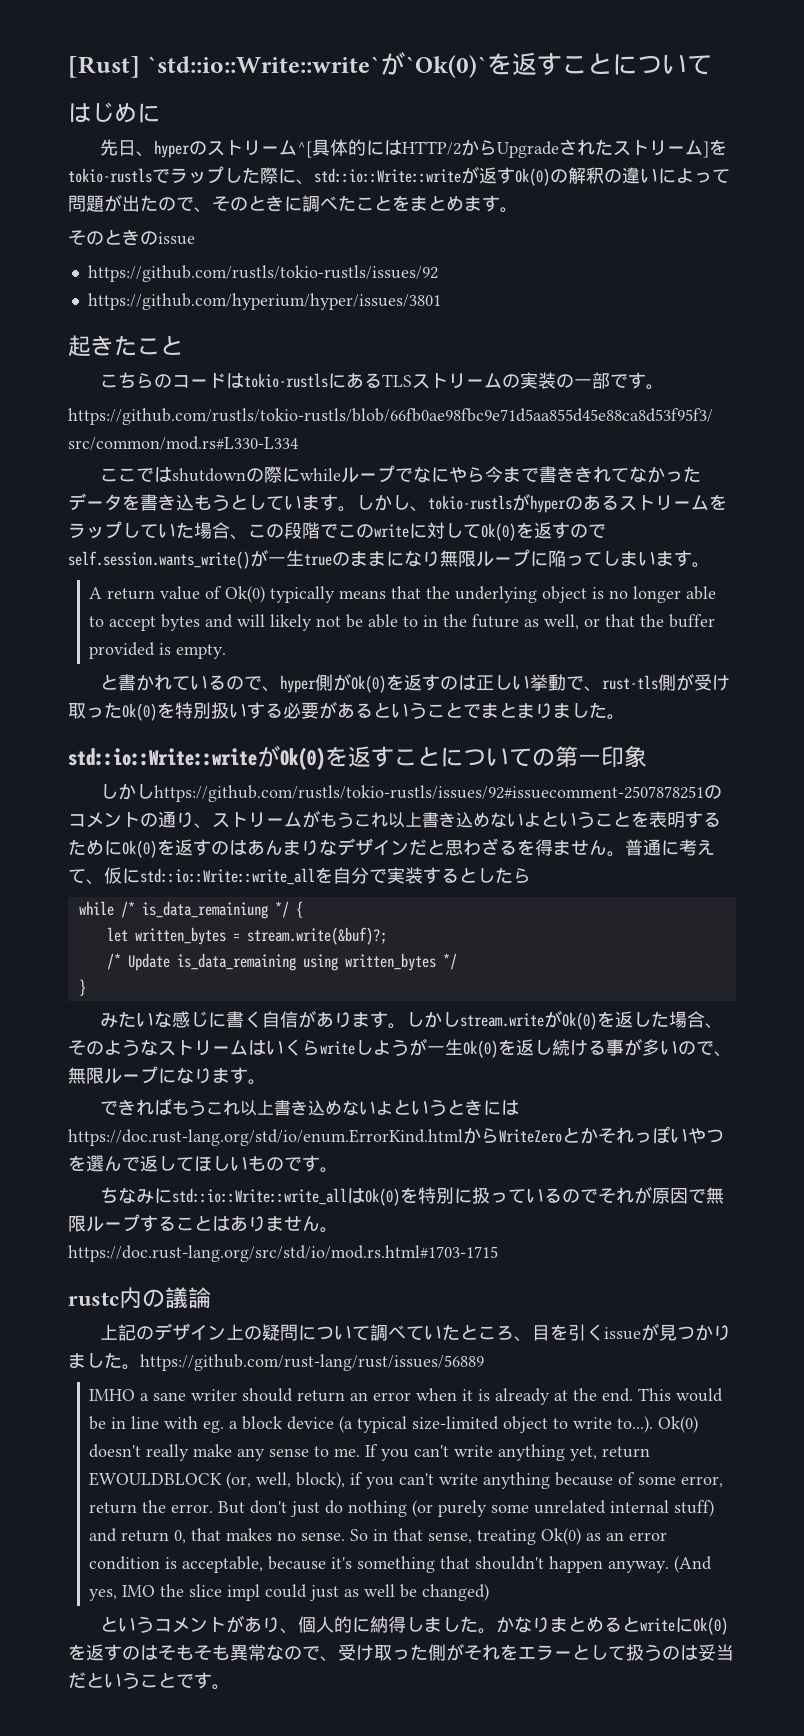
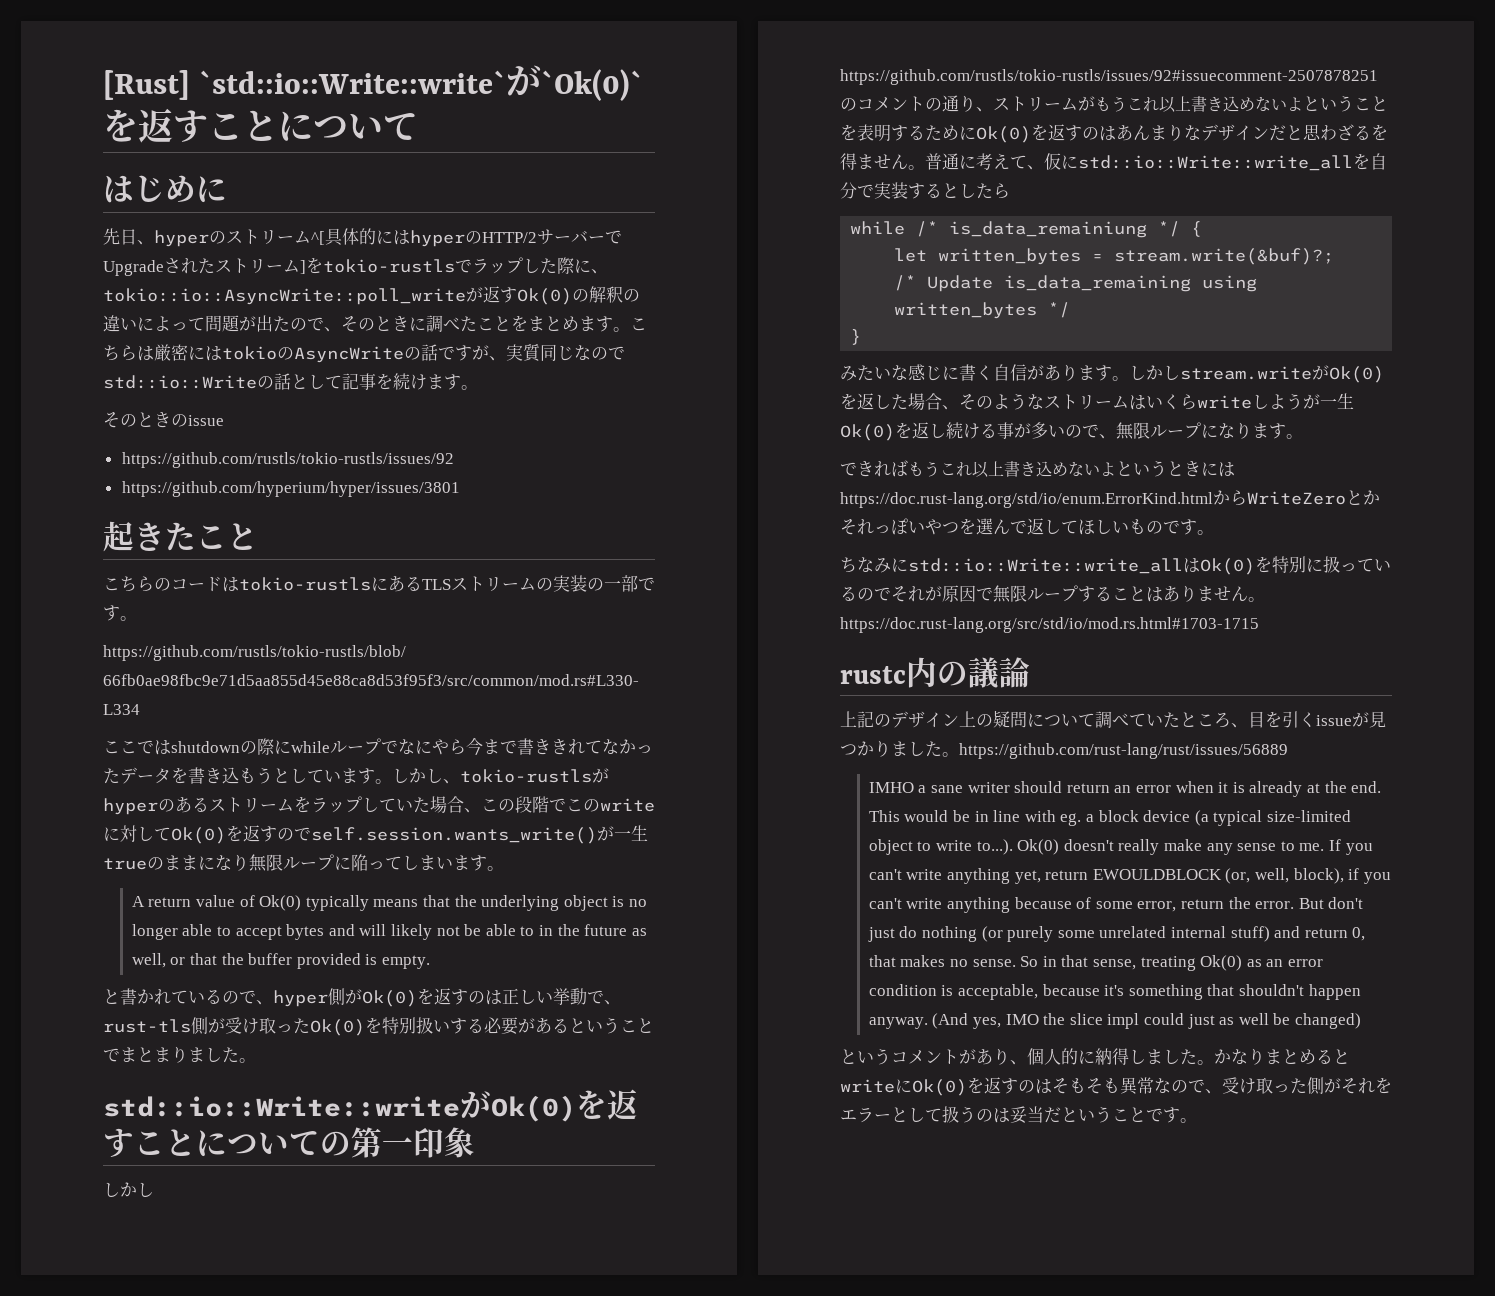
- 先日、hyperのストリーム^[具体的にはHTTP/2からUpgradeされたストリーム]をtokio-rustlsでラップした際に、std::io::Write::writeが返すOk(0)の解釈の違いによって問題が出たので、そのときに調べたことをまとめます。
+ 先日、hyperのストリーム^[具体的にはhyperのHTTP/2サーバーでUpgradeされたストリーム]をtokio-rustlsでラップした際に、tokio::io::AsyncWrite::poll_writeが返すOk(0)の解釈の違いによって問題が出たので、そのときに調べたことをまとめます。こちらは厳密にはtokioのAsyncWriteの話ですが、実質同じなのでstd::io::Writeの話として記事を続けます。

